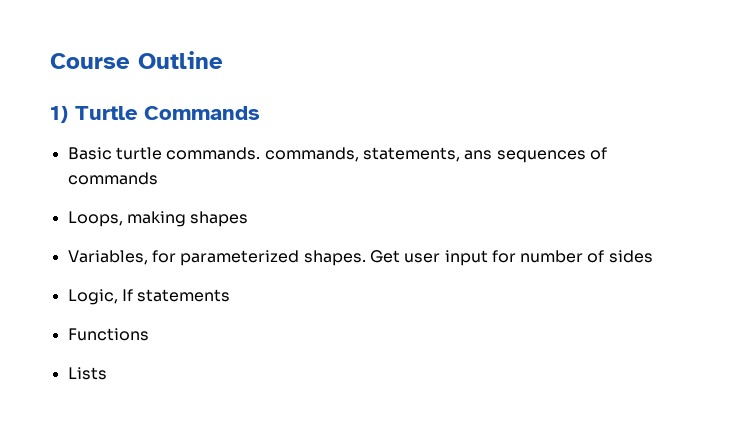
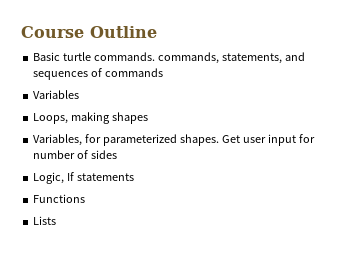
- 1) Turtle Commands
- Basic turtle commands. commands, statements, ans sequences of commands
+ Basic turtle commands. commands, statements, and sequences of commands
+ Variables

